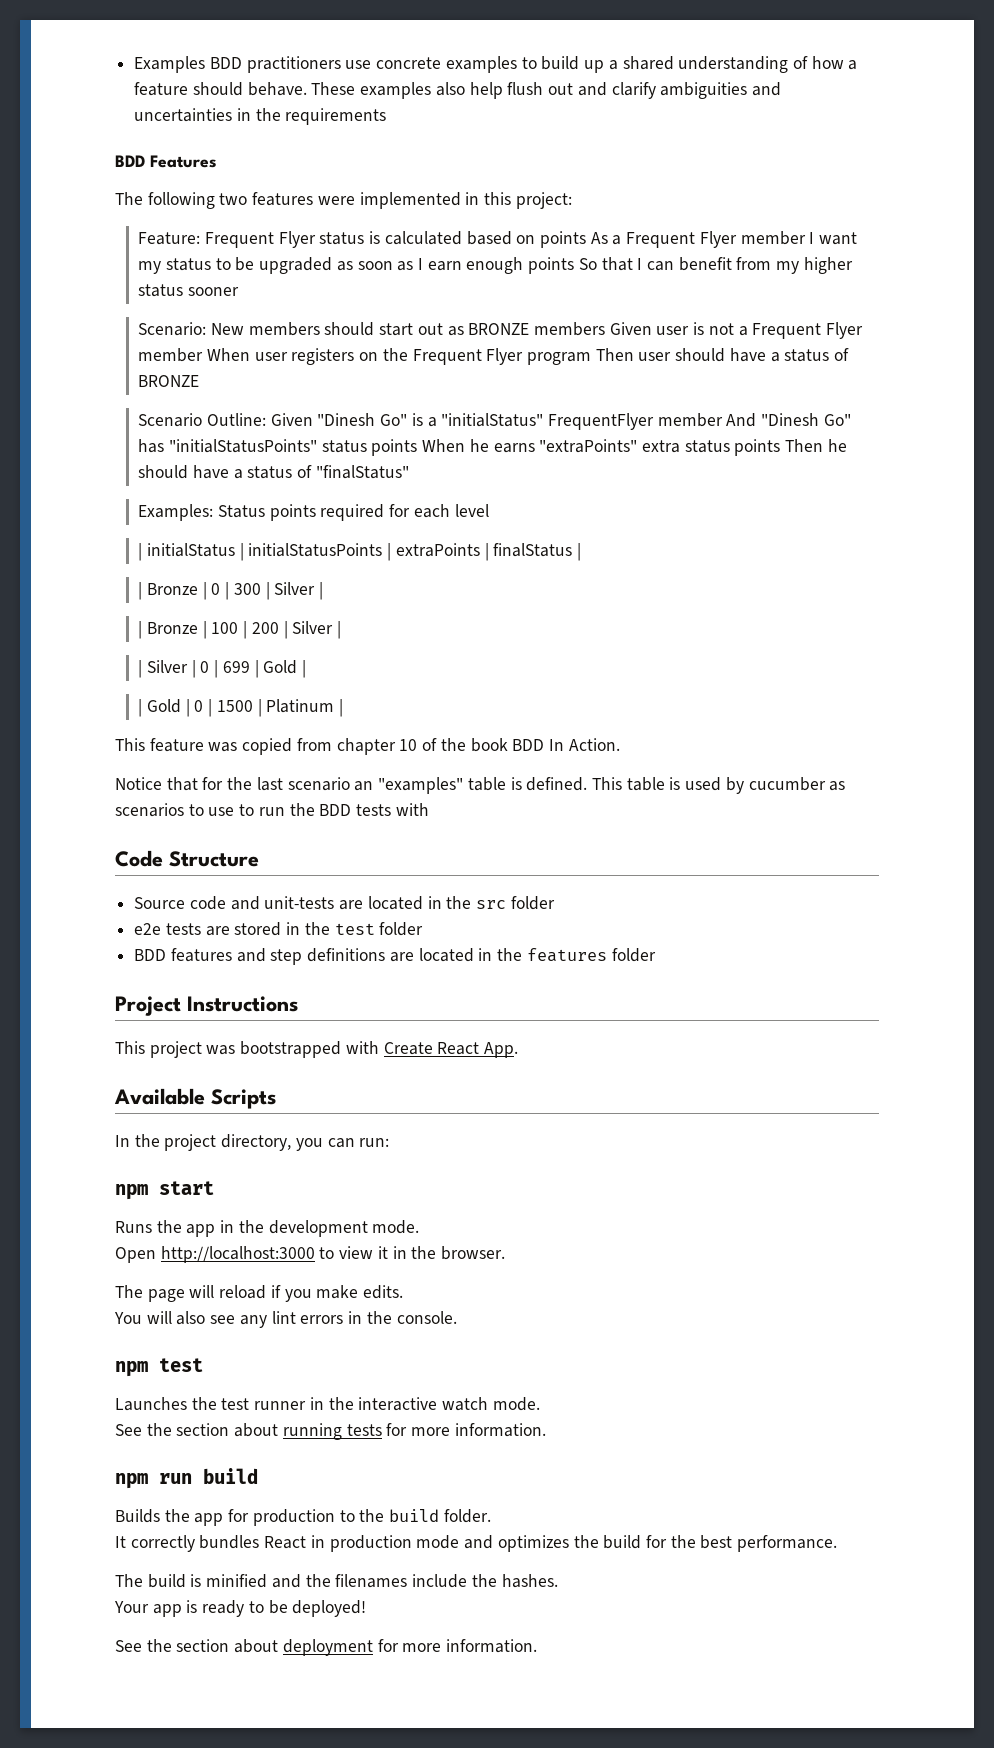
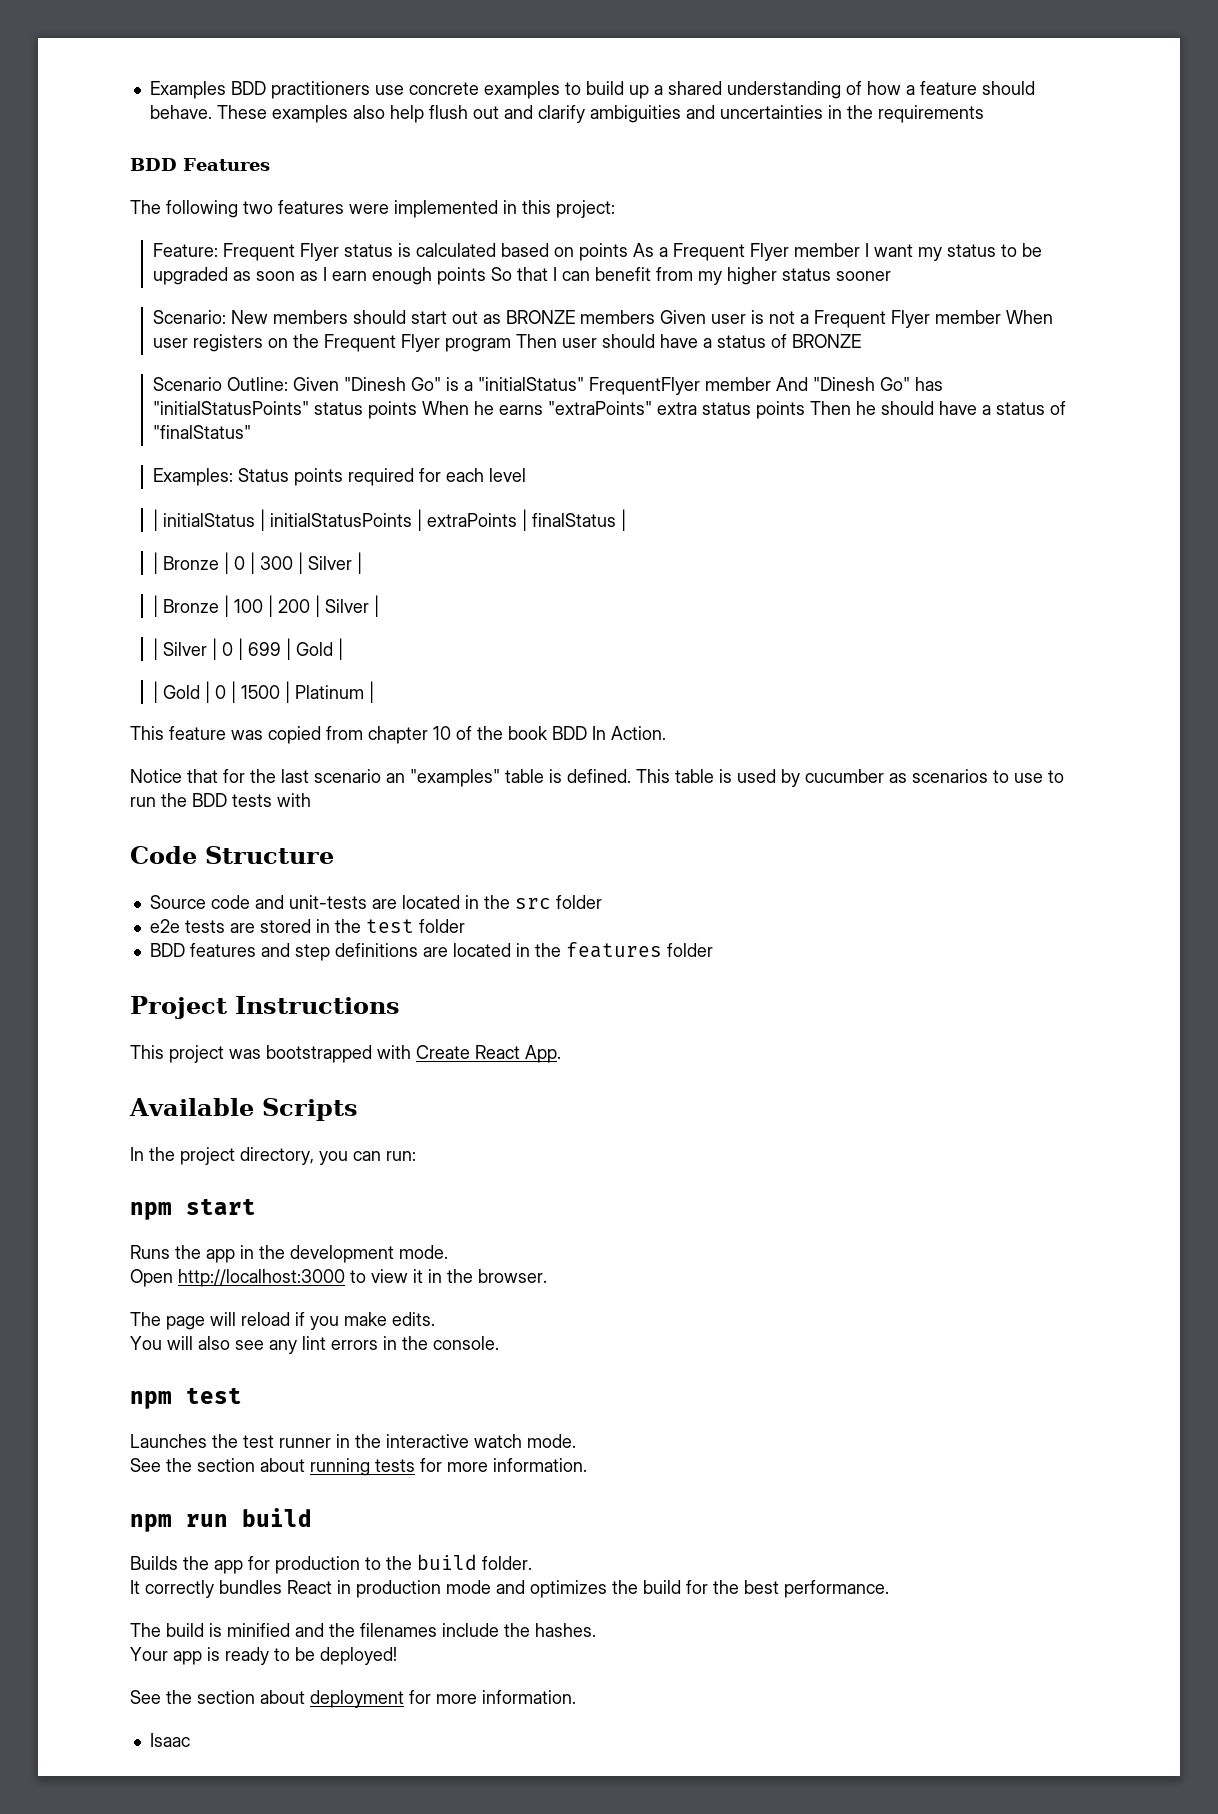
+ Isaac

